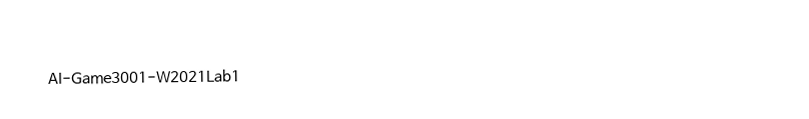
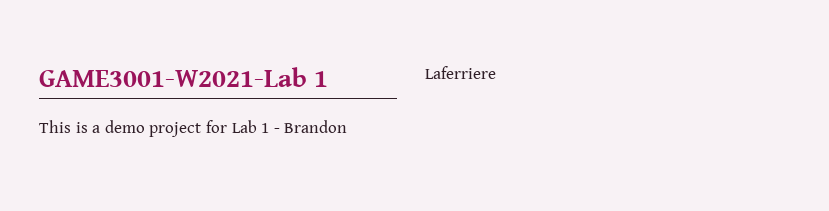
- AI-Game3001-W2021Lab1
+ GAME3001-W2021-Lab 1
+ This is a demo project for Lab 1 - Brandon Laferriere

